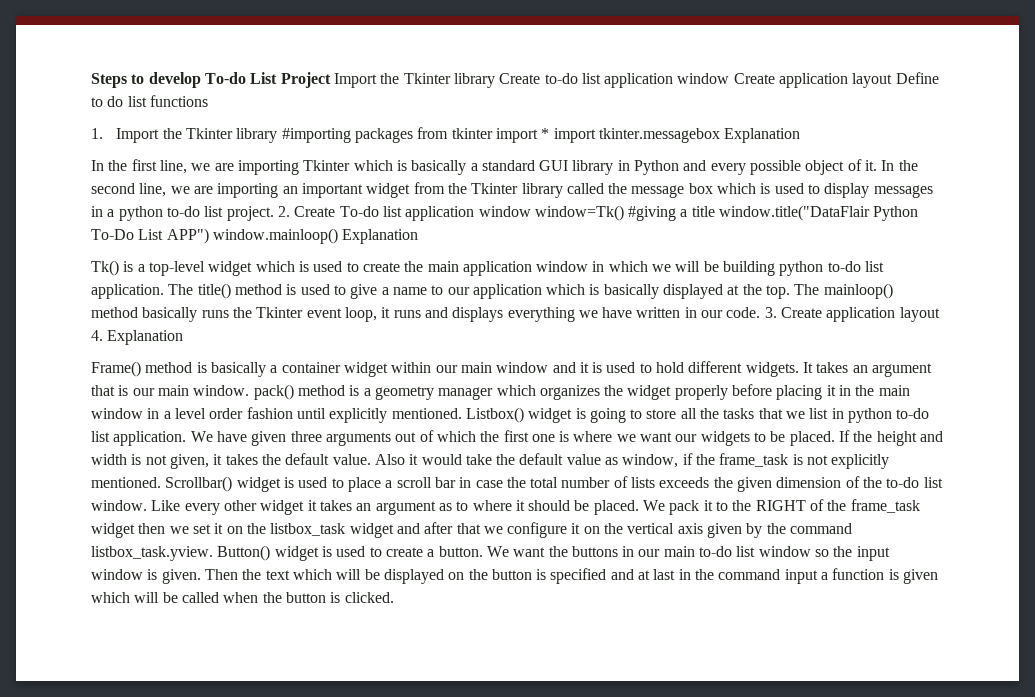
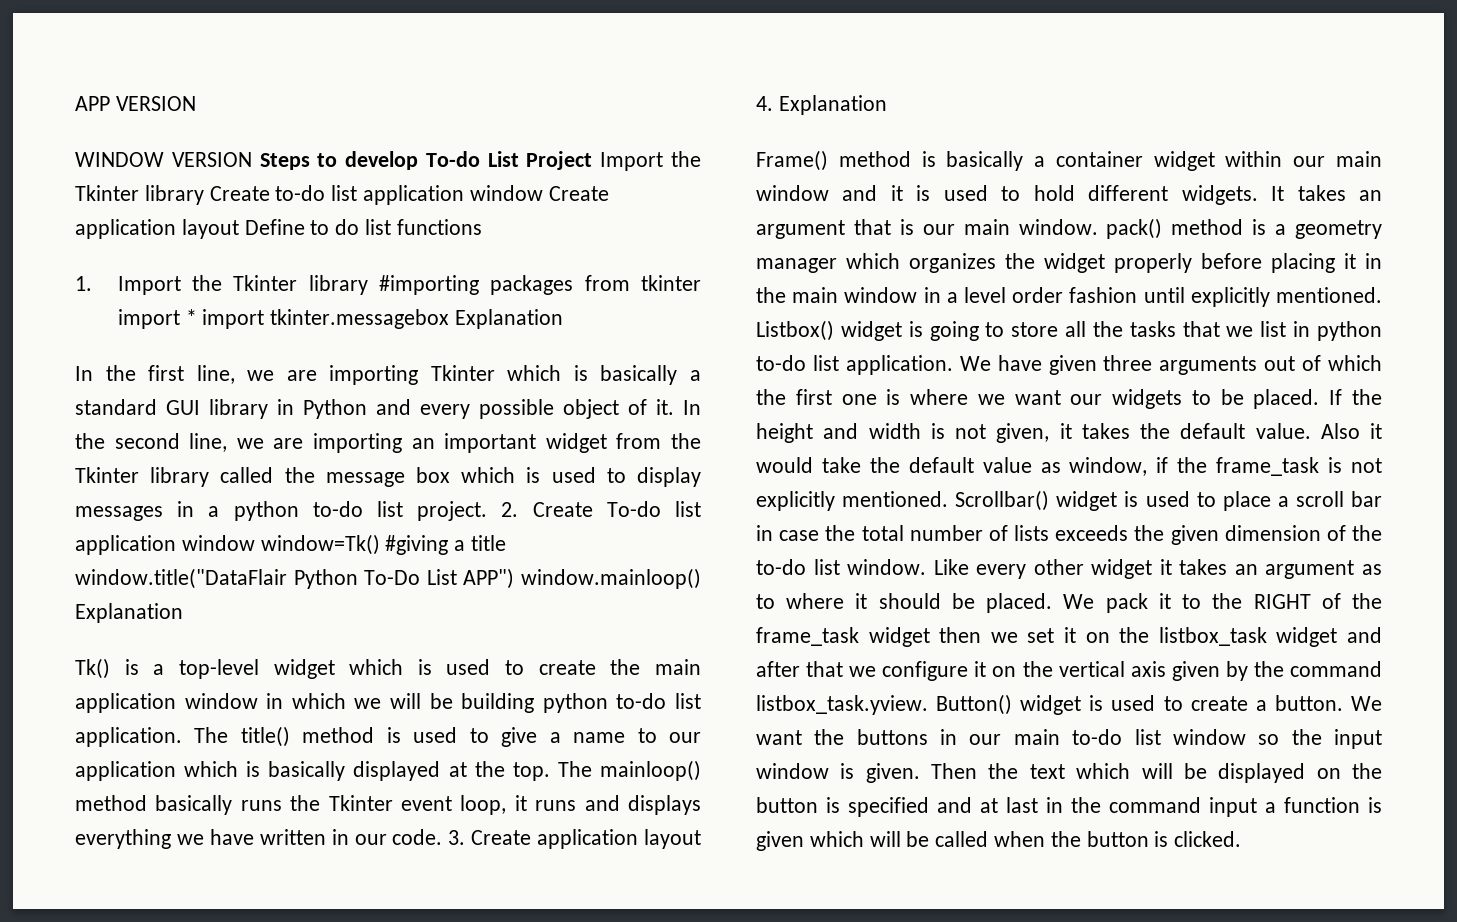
- Steps to develop To-do List Project Import the Tkinter library Create to-do list application window Create application layout Define to do list functions
+ APP VERSION
+ WINDOW VERSION Steps to develop To-do List Project Import the Tkinter library Create to-do list application window Create application layout Define to do list functions

